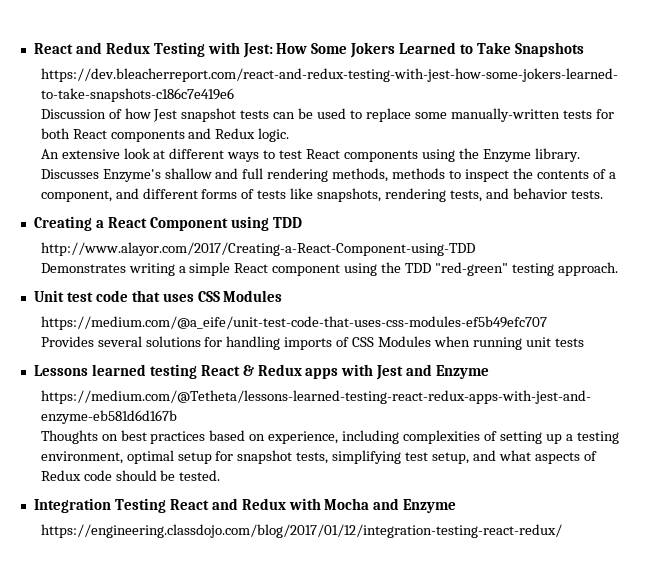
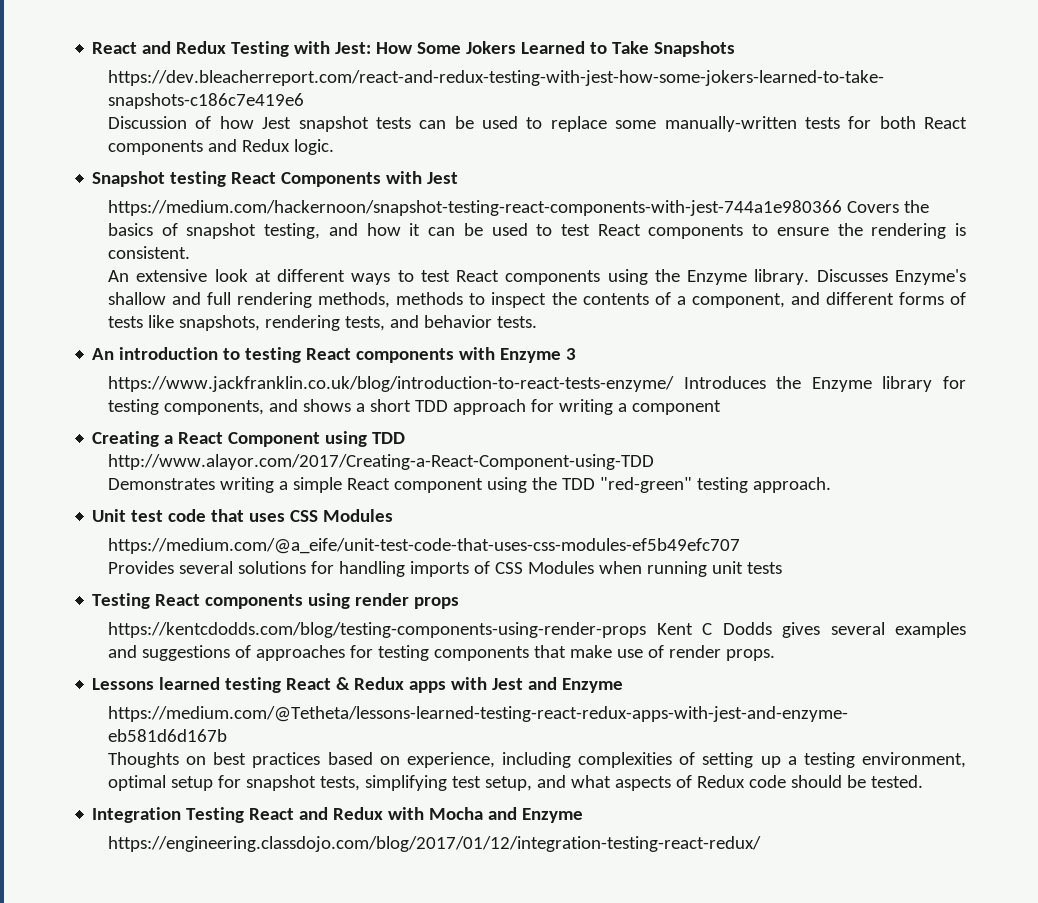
+ Snapshot testing React Components with Jest
+ https://medium.com/hackernoon/snapshot-testing-react-components-with-jest-744a1e980366 Covers the basics of snapshot testing, and how it can be used to test React components to ensure the rendering is consistent.
+ An introduction to testing React components with Enzyme 3
+ https://www.jackfranklin.co.uk/blog/introduction-to-react-tests-enzyme/ Introduces the Enzyme library for testing components, and shows a short TDD approach for writing a component
+ Testing React components using render props
+ https://kentcdodds.com/blog/testing-components-using-render-props Kent C Dodds gives several examples and suggestions of approaches for testing components that make use of render props.

